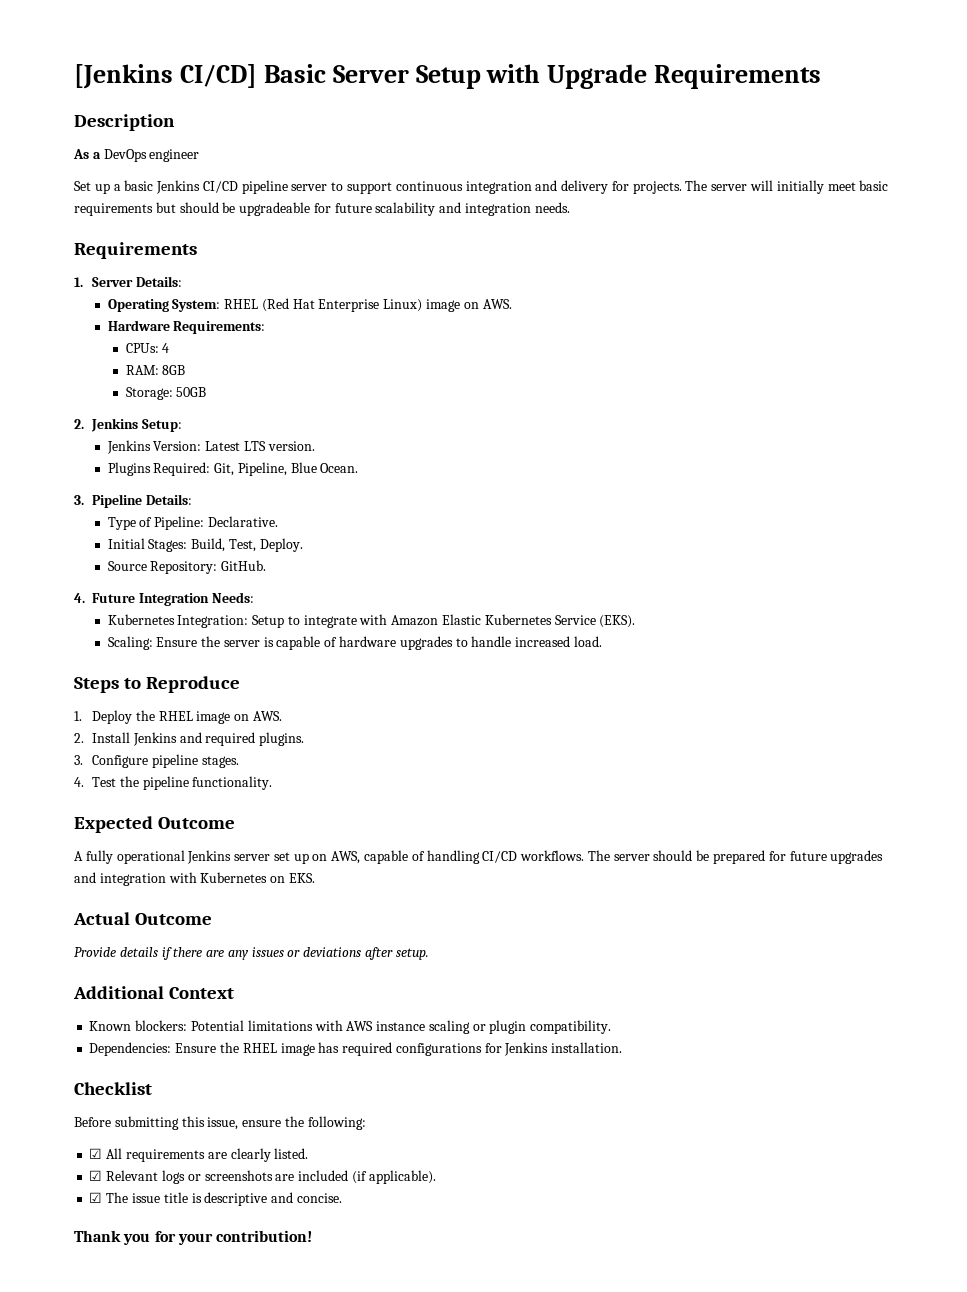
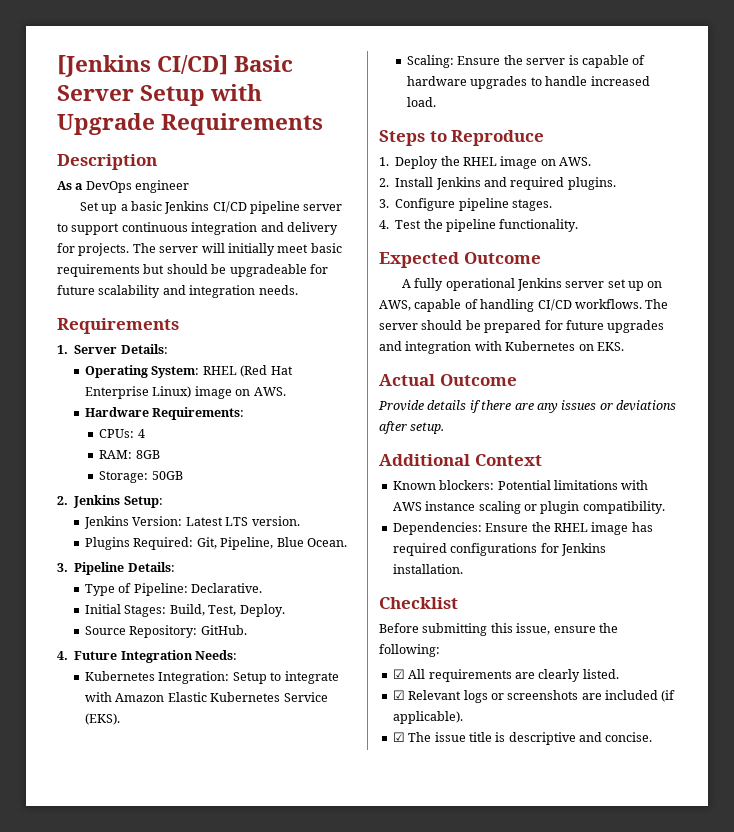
- Thank you for your contribution!

